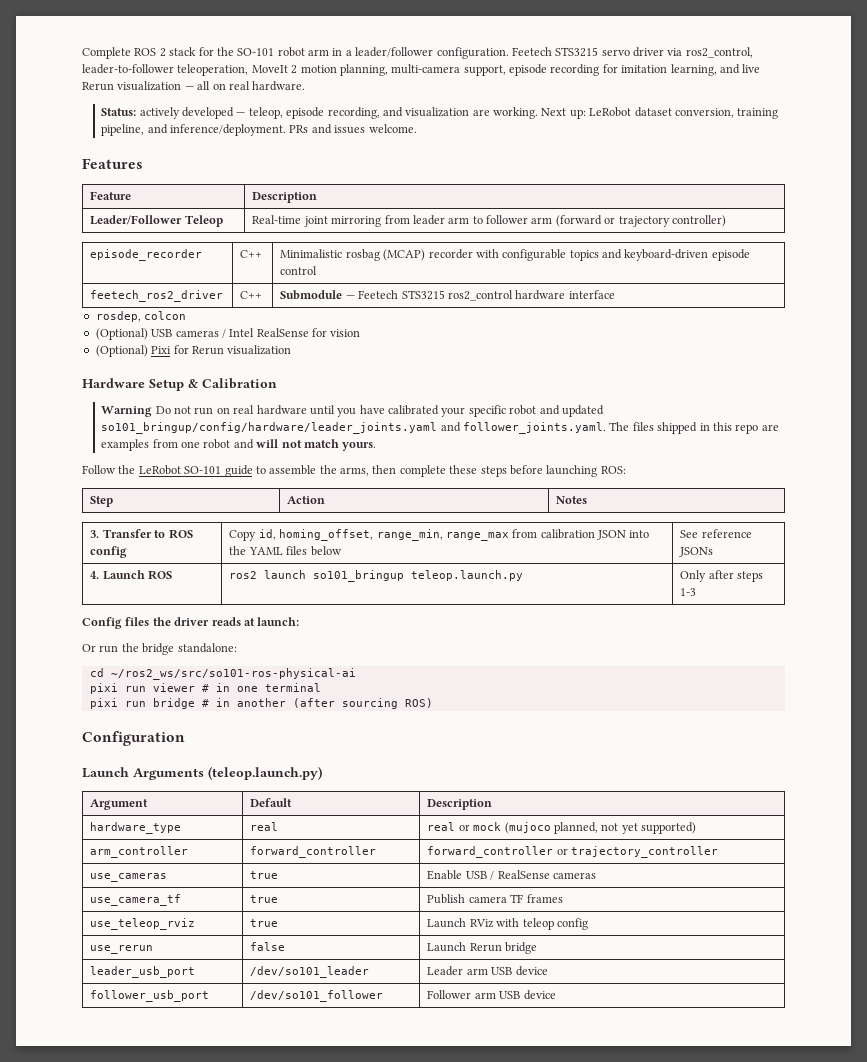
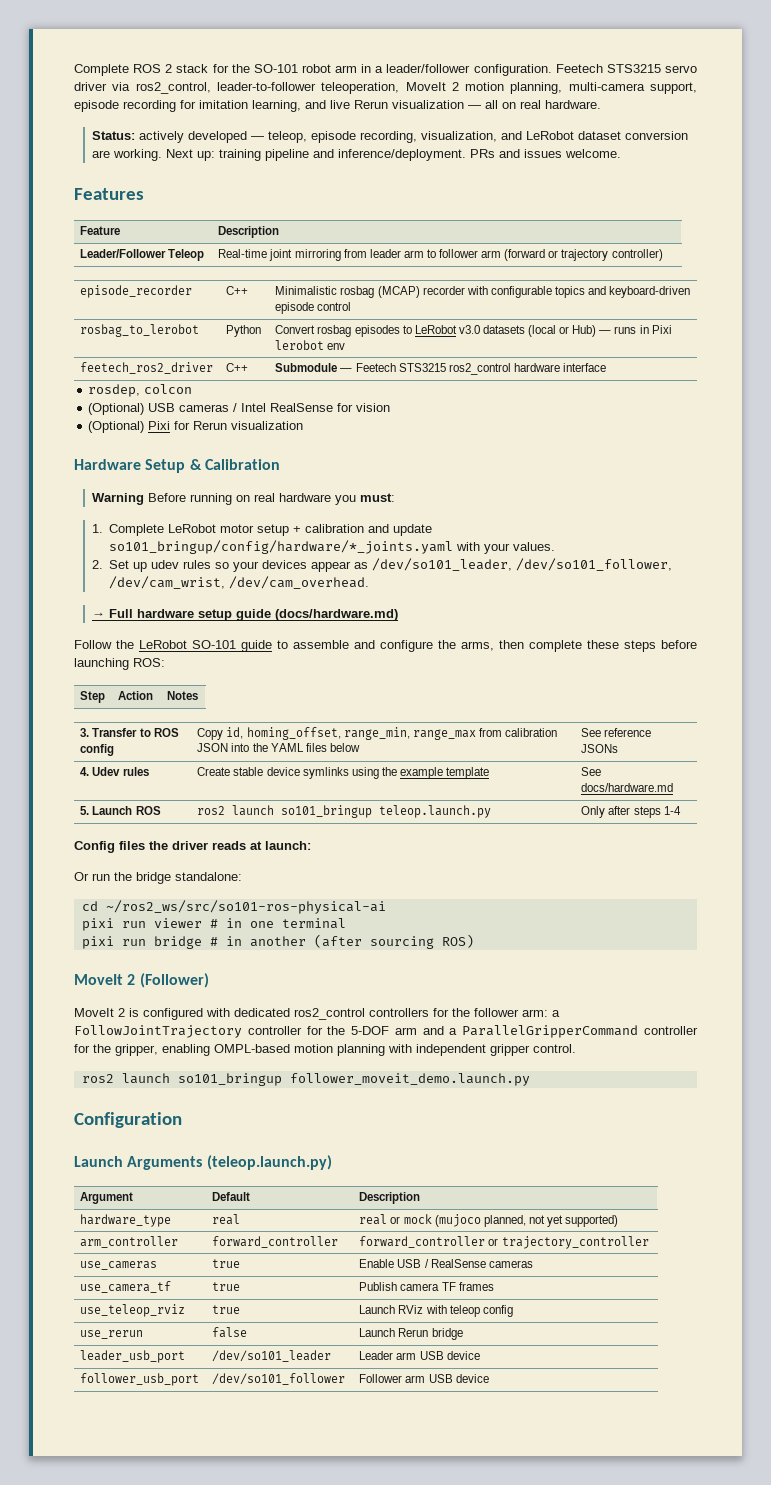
- Status: actively developed — teleop, episode recording, and visualization are working. Next up: LeRobot dataset conversion, training pipeline, and inference/deployment.
+ Status: actively developed — teleop, episode recording, visualization, and LeRobot dataset conversion are working. Next up: training pipeline and inference/deployment.
+ rosbag_to_lerobot | Python | Convert rosbag episodes to LeRobot v3.0 datasets (local or Hub) — runs in Pixi lerobot env
- Warning Do not run on real hardware until you have calibrated your specific robot and updated so101_bringup/config/hardware/leader_joints.yaml and follower_joints.yaml. The files shipped in this repo are examples from one robot and will not match yours.
+ Warning Before running on real hardware you must:
+ 1. Complete LeRobot motor setup + calibration and update so101_bringup/config/hardware/*_joints.yaml with your values.
+ 2. Set up udev rules so your devices appear as /dev/so101_leader, /dev/so101_follower, /dev/cam_wrist, /dev/cam_overhead.
+ → Full hardware setup guide (docs/hardware.md)
- Follow the LeRobot SO-101 guide to assemble the arms, then complete these steps before launching ROS:
+ Follow the LeRobot SO-101 guide to assemble and configure the arms, then complete these steps before launching ROS:
- 4. Launch ROS | ros2 launch so101_bringup teleop.launch.py | Only after steps 1-3
+ 4. Udev rules | Create stable device symlinks using the example template | See docs/hardware.md
+ 5. Launch ROS | ros2 launch so101_bringup teleop.launch.py | Only after steps 1-4
+ MoveIt 2 (Follower)
+ MoveIt 2 is configured with dedicated ros2_control controllers for the follower arm: a FollowJointTrajectory controller for the 5-DOF arm and a ParallelGripperCommand controller for the gripper, enabling OMPL-based motion planning with independent gripper control.
+ ros2 launch so101_bringup follower_moveit_demo.launch.py

